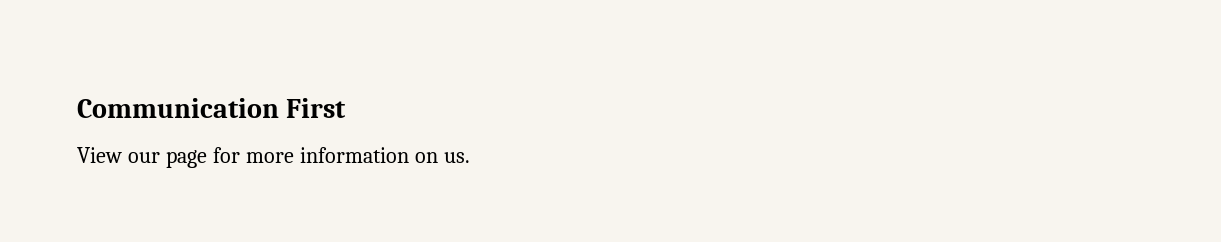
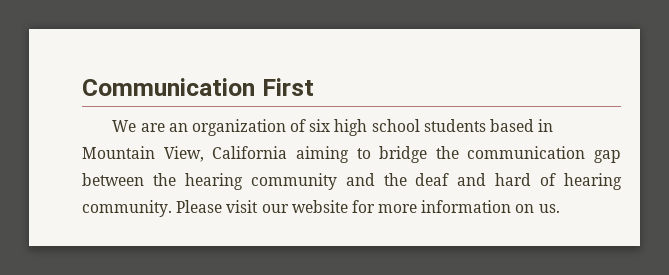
- View our page for more information on us.
+ We are an organization of six high school students based in Mountain View, California aiming to bridge the communication gap between the hearing community and the deaf and hard of hearing community. Please visit our website for more information on us.

